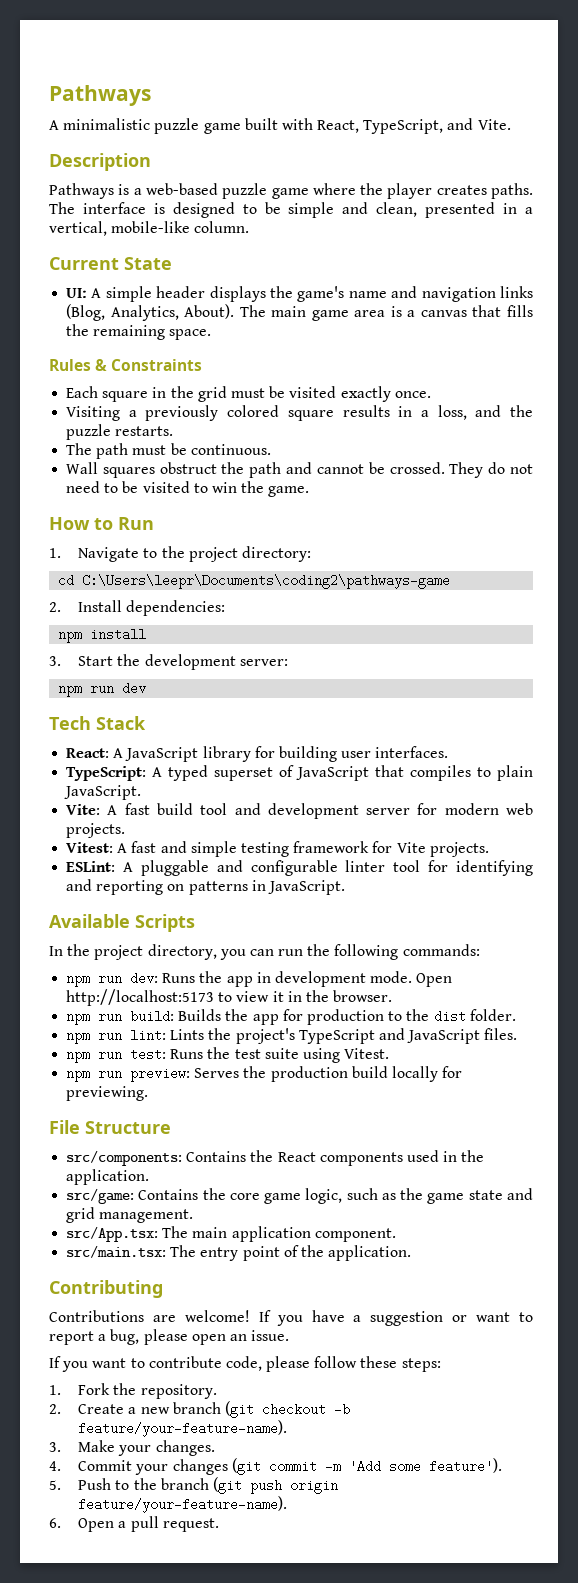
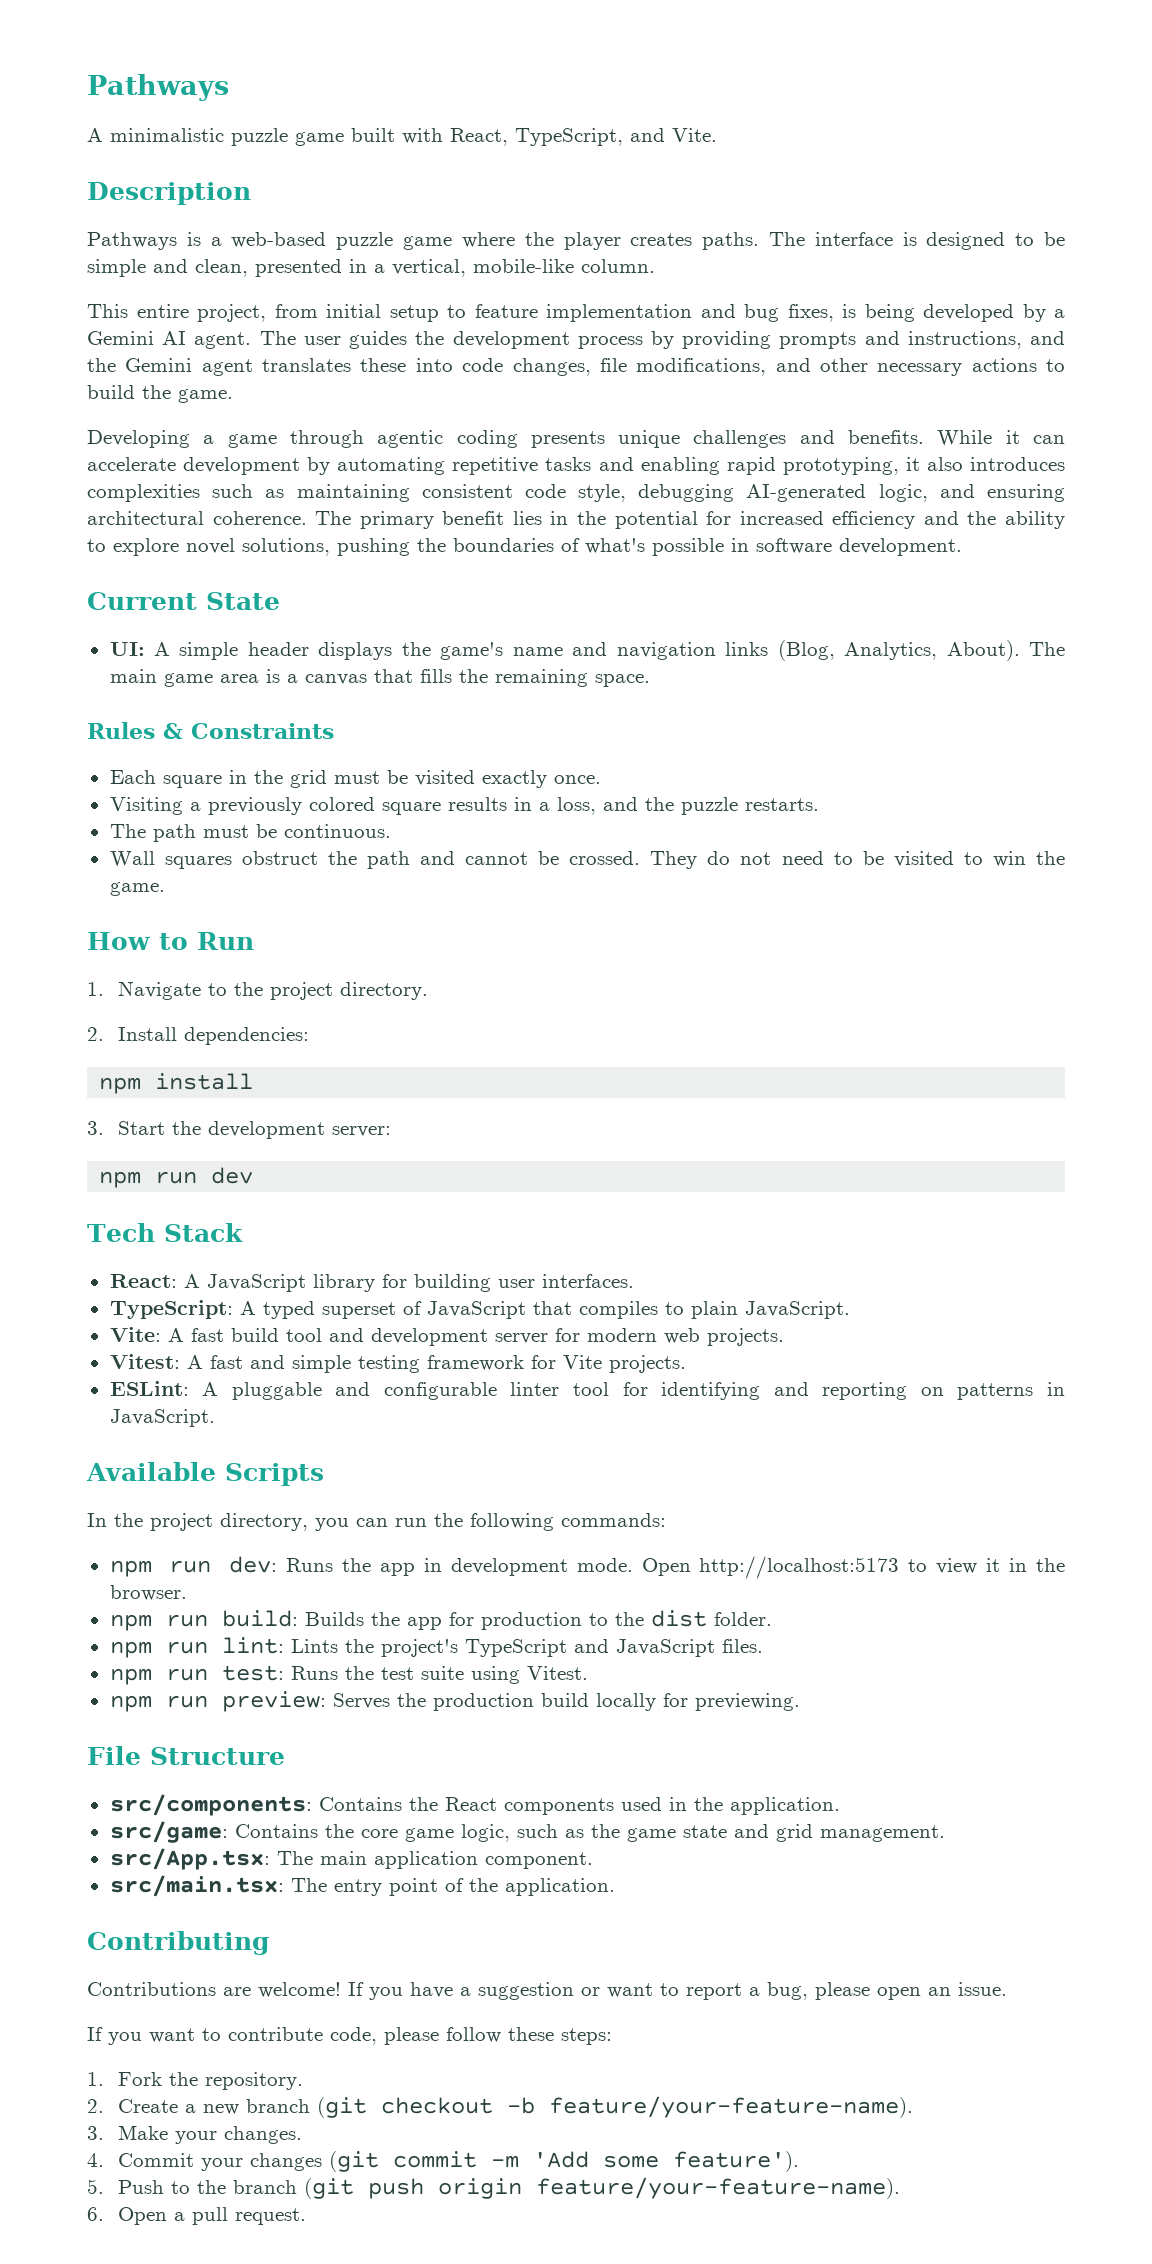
+ This entire project, from initial setup to feature implementation and bug fixes, is being developed by a Gemini AI agent. The user guides the development process by providing prompts and instructions, and the Gemini agent translates these into code changes, file modifications, and other necessary actions to build the game.
+ Developing a game through agentic coding presents unique challenges and benefits. While it can accelerate development by automating repetitive tasks and enabling rapid prototyping, it also introduces complexities such as maintaining consistent code style, debugging AI-generated logic, and ensuring architectural coherence. The primary benefit lies in the potential for increased efficiency and the ability to explore novel solutions, pushing the boundaries of what's possible in software development.
- 1. Navigate to the project directory:
- cd C:\Users\leepr\Documents\coding2\pathways-game
+ 1. Navigate to the project directory.

